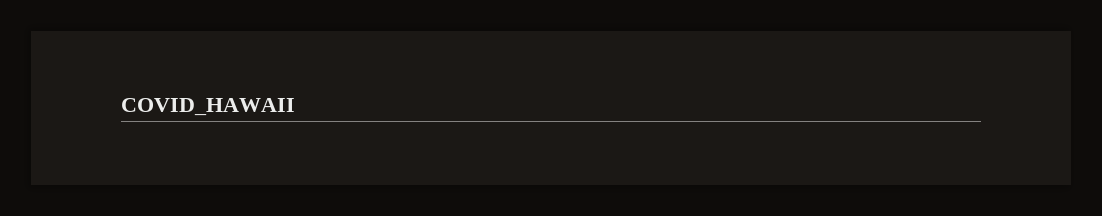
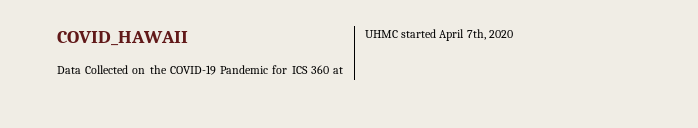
+ Data Collected on the COVID-19 Pandemic for ICS 360 at UHMC started April 7th, 2020

